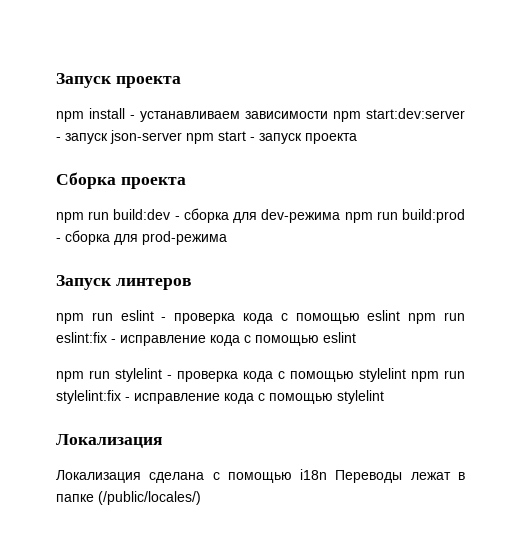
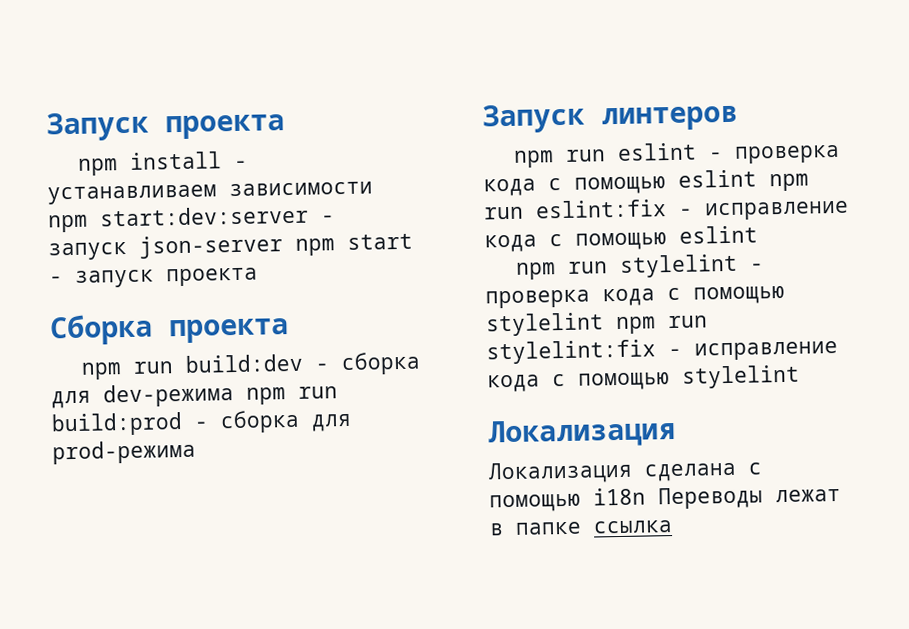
- Локализация сделана с помощью i18n Переводы лежат в папке (/public/locales/)
+ Локализация сделана с помощью i18n Переводы лежат в папке ссылка

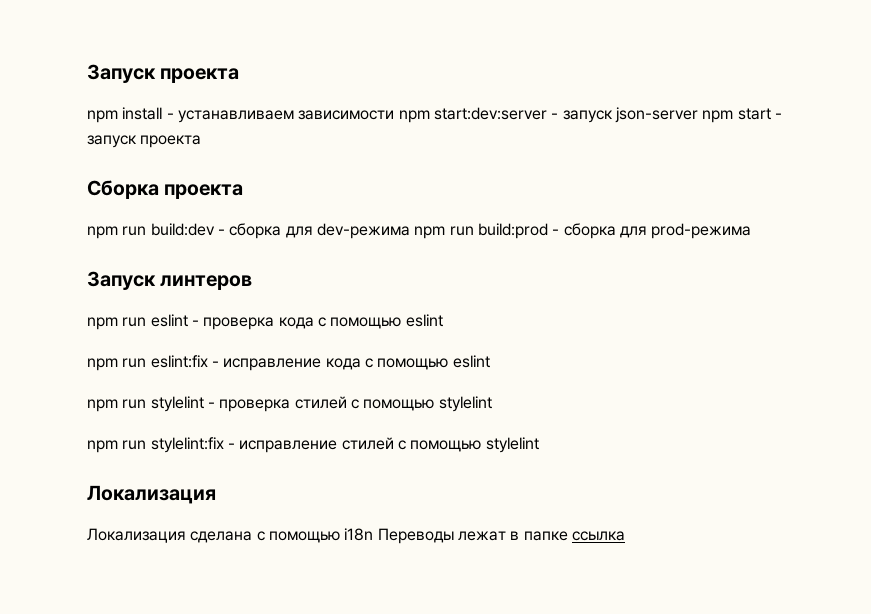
- npm run eslint - проверка кода с помощью eslint npm run eslint:fix - исправление кода с помощью eslint
+ npm run eslint - проверка кода с помощью eslint
+ npm run eslint:fix - исправление кода с помощью eslint
- npm run stylelint - проверка кода с помощью stylelint npm run stylelint:fix - исправление кода с помощью stylelint
+ npm run stylelint - проверка стилей с помощью stylelint
+ npm run stylelint:fix - исправление стилей с помощью stylelint

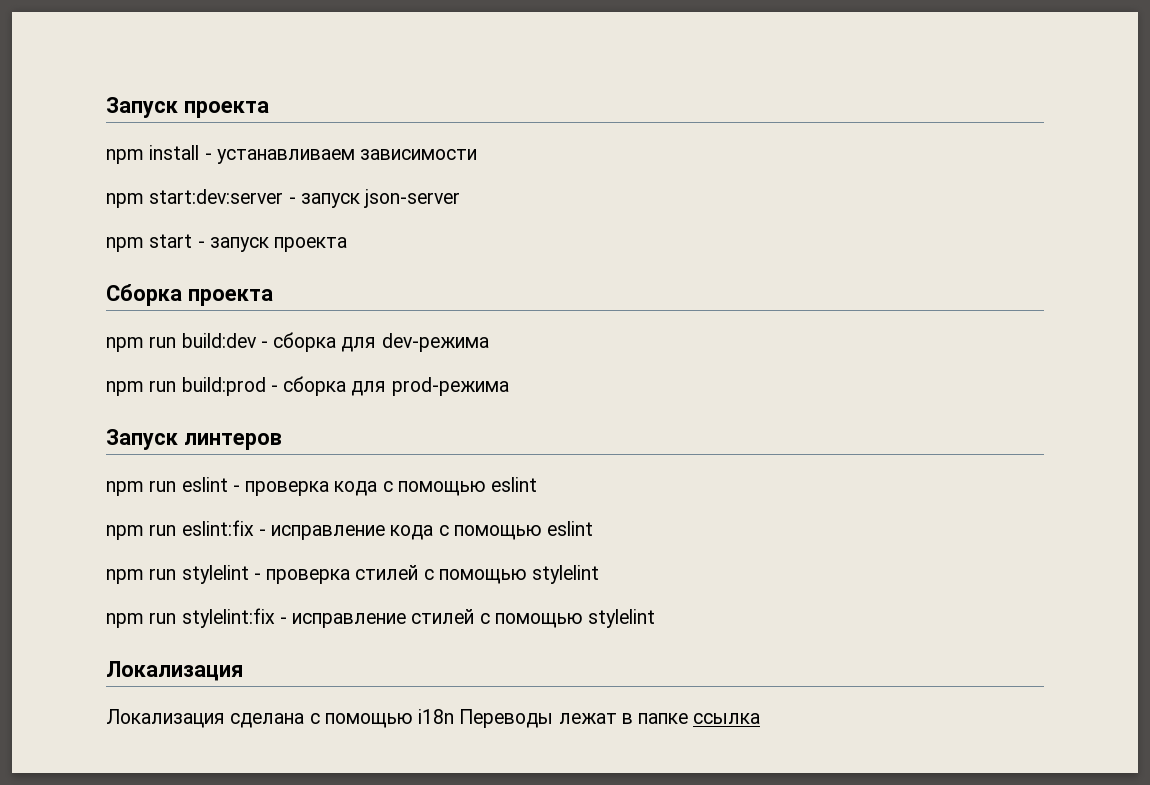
- npm install - устанавливаем зависимости npm start:dev:server - запуск json-server npm start - запуск проекта
+ npm install - устанавливаем зависимости
+ npm start:dev:server - запуск json-server
+ npm start - запуск проекта
- npm run build:dev - сборка для dev-режима npm run build:prod - сборка для prod-режима
+ npm run build:dev - сборка для dev-режима
+ npm run build:prod - сборка для prod-режима

